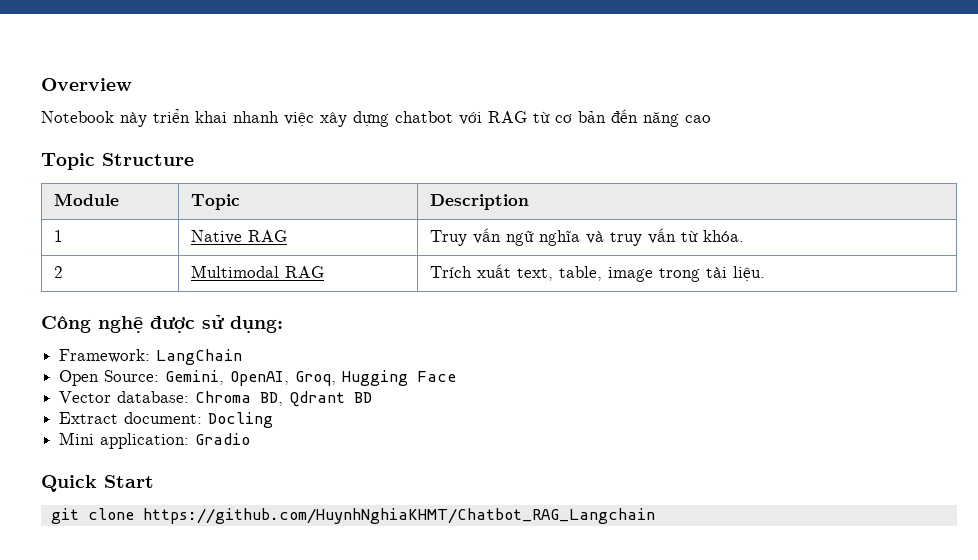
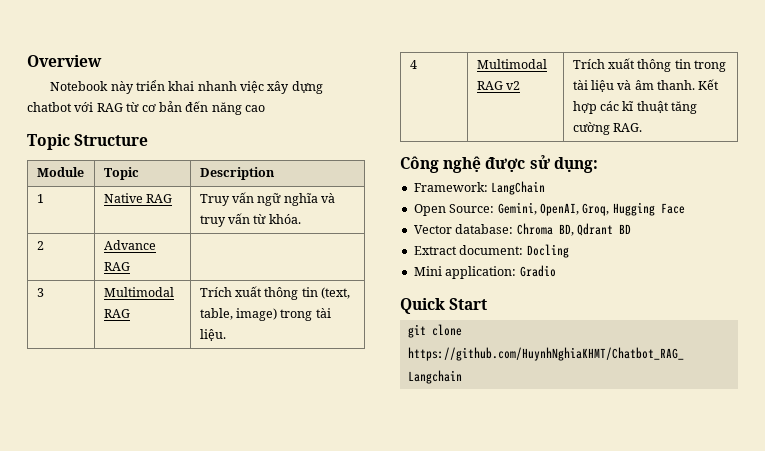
- 2 | Multimodal RAG | Trích xuất text, table, image trong tài liệu.
+ 2 | Advance RAG |
+ 3 | Multimodal RAG | Trích xuất thông tin (text, table, image) trong tài liệu.
+ 4 | Multimodal RAG v2 | Trích xuất thông tin trong tài liệu và âm thanh. Kết hợp các kĩ thuật tăng cường RAG.

